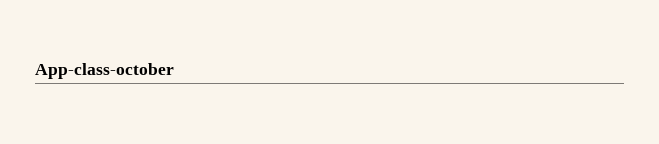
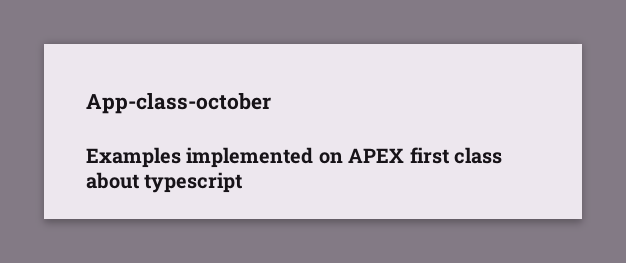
+ Examples implemented on APEX first class about typescript

